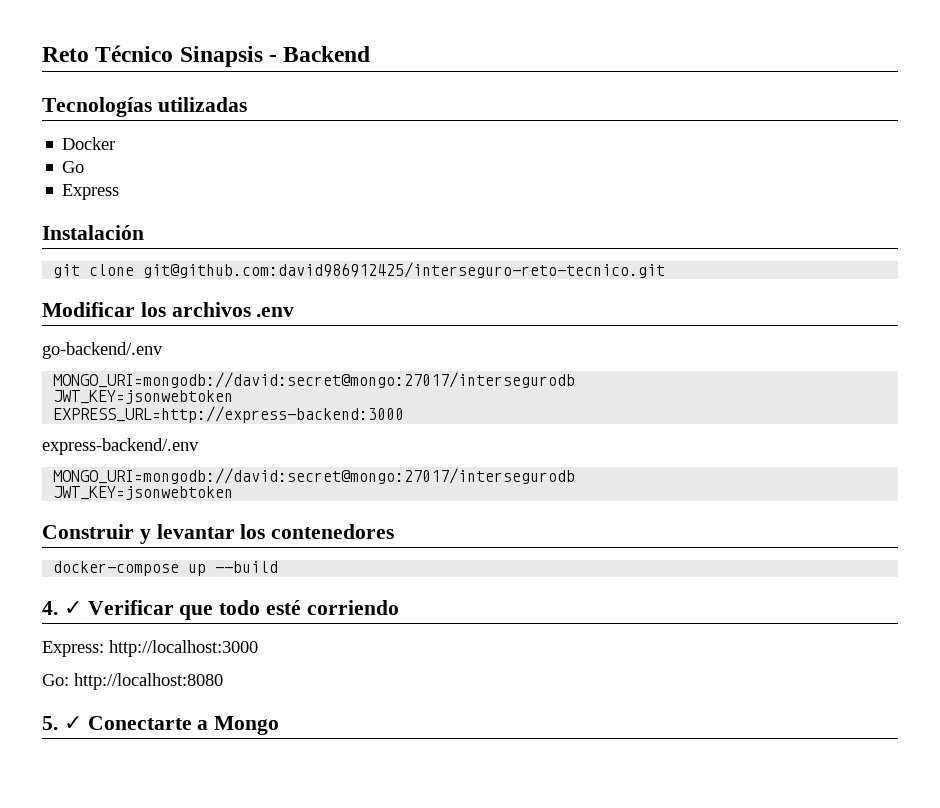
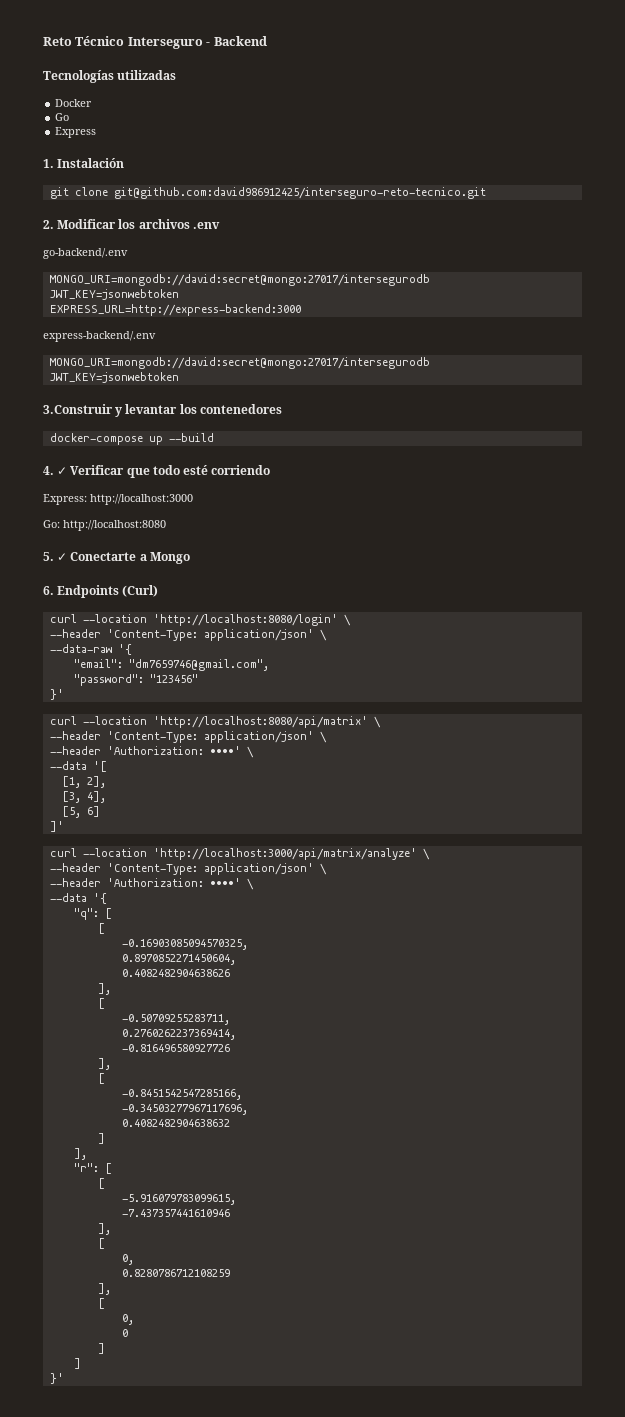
- Reto Técnico Sinapsis - Backend
+ Reto Técnico Interseguro - Backend
- Instalación
+ 1. Instalación
- Modificar los archivos .env
+ 2. Modificar los archivos .env
- Construir y levantar los contenedores
+ 3.Construir y levantar los contenedores
+ 6. Endpoints (Curl)
+ curl --location 'http://localhost:8080/login' \
+ --header 'Content-Type: application/json' \
+ --data-raw '{
+ "email": "dm7659746@gmail.com",
+ "password": "123456"
+ }'
+ curl --location 'http://localhost:8080/api/matrix' \
+ --header 'Content-Type: application/json' \
+ --header 'Authorization: ••••' \
+ --data '[
+ [1, 2],
+ [3, 4],
+ [5, 6]
+ ]'
+ curl --location 'http://localhost:3000/api/matrix/analyze' \
+ --header 'Content-Type: application/json' \
+ --header 'Authorization: ••••' \
+ --data '{
+ "q": [
+ [
+ -0.16903085094570325,
+ 0.8970852271450604,
+ 0.4082482904638626
+ ],
+ [
+ -0.50709255283711,
+ 0.2760262237369414,
+ -0.816496580927726
+ ],
+ [
+ -0.8451542547285166,
+ -0.34503277967117696,
+ 0.4082482904638632
+ ]
+ ],
+ "r": [
+ [
+ -5.916079783099615,
+ -7.437357441610946
+ ],
+ [
+ 0,
+ 0.8280786712108259
+ ],
+ [
+ 0,
+ 0
+ ]
+ ]
+ }'

